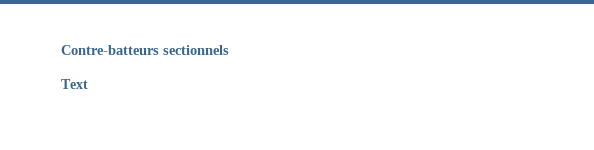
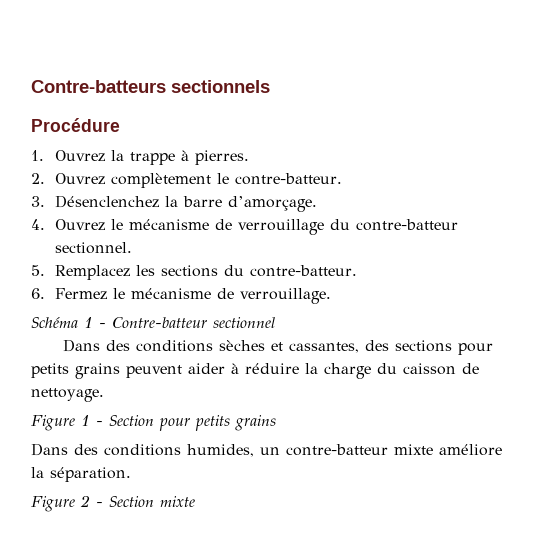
- Text
+ Procédure
+ 1. Ouvrez la trappe à pierres.
+ 2. Ouvrez complètement le contre-batteur.
+ 3. Désenclenchez la barre d’amorçage.
+ 4. Ouvrez le mécanisme de verrouillage du contre-batteur sectionnel.
+ 5. Remplacez les sections du contre-batteur.
+ 6. Fermez le mécanisme de verrouillage.
+ Schéma 1 - Contre-batteur sectionnel
+ Dans des conditions sèches et cassantes, des sections pour petits grains peuvent aider à réduire la charge du caisson de nettoyage.
+ Figure 1 - Section pour petits grains
+ Dans des conditions humides, un contre-batteur mixte améliore la séparation.
+ Figure 2 - Section mixte

